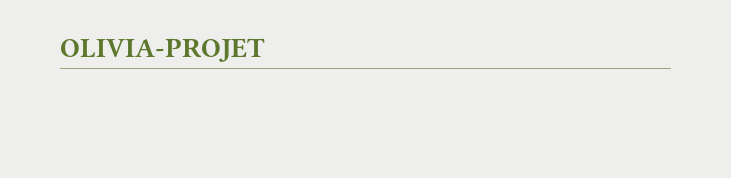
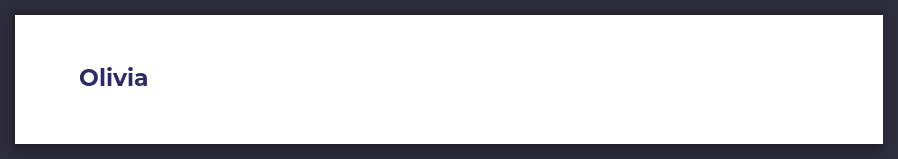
- OLIVIA-PROJET
+ Olivia

